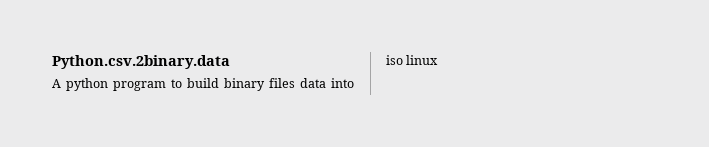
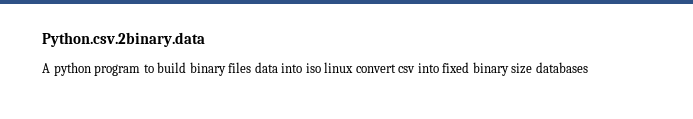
- A python program to build binary files data into iso linux
+ A python program to build binary files data into iso linux convert csv into fixed binary size databases

